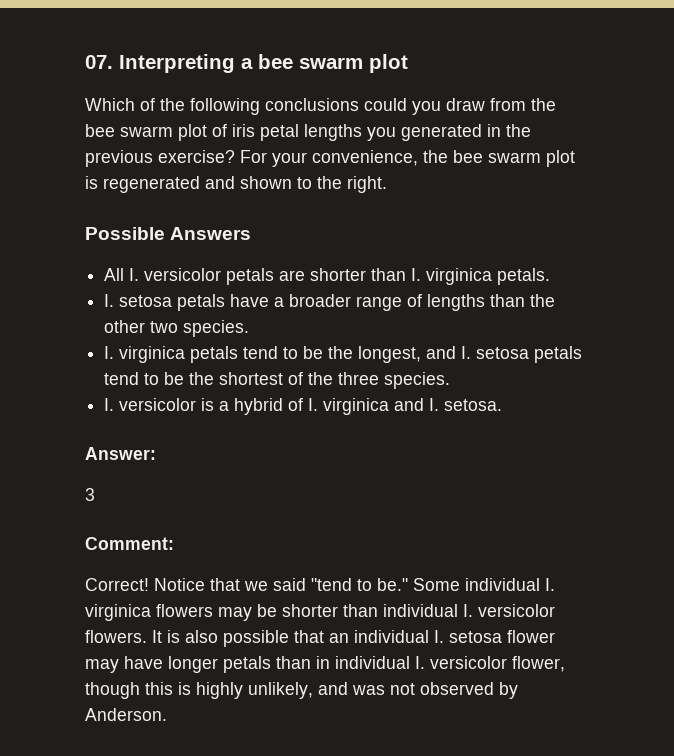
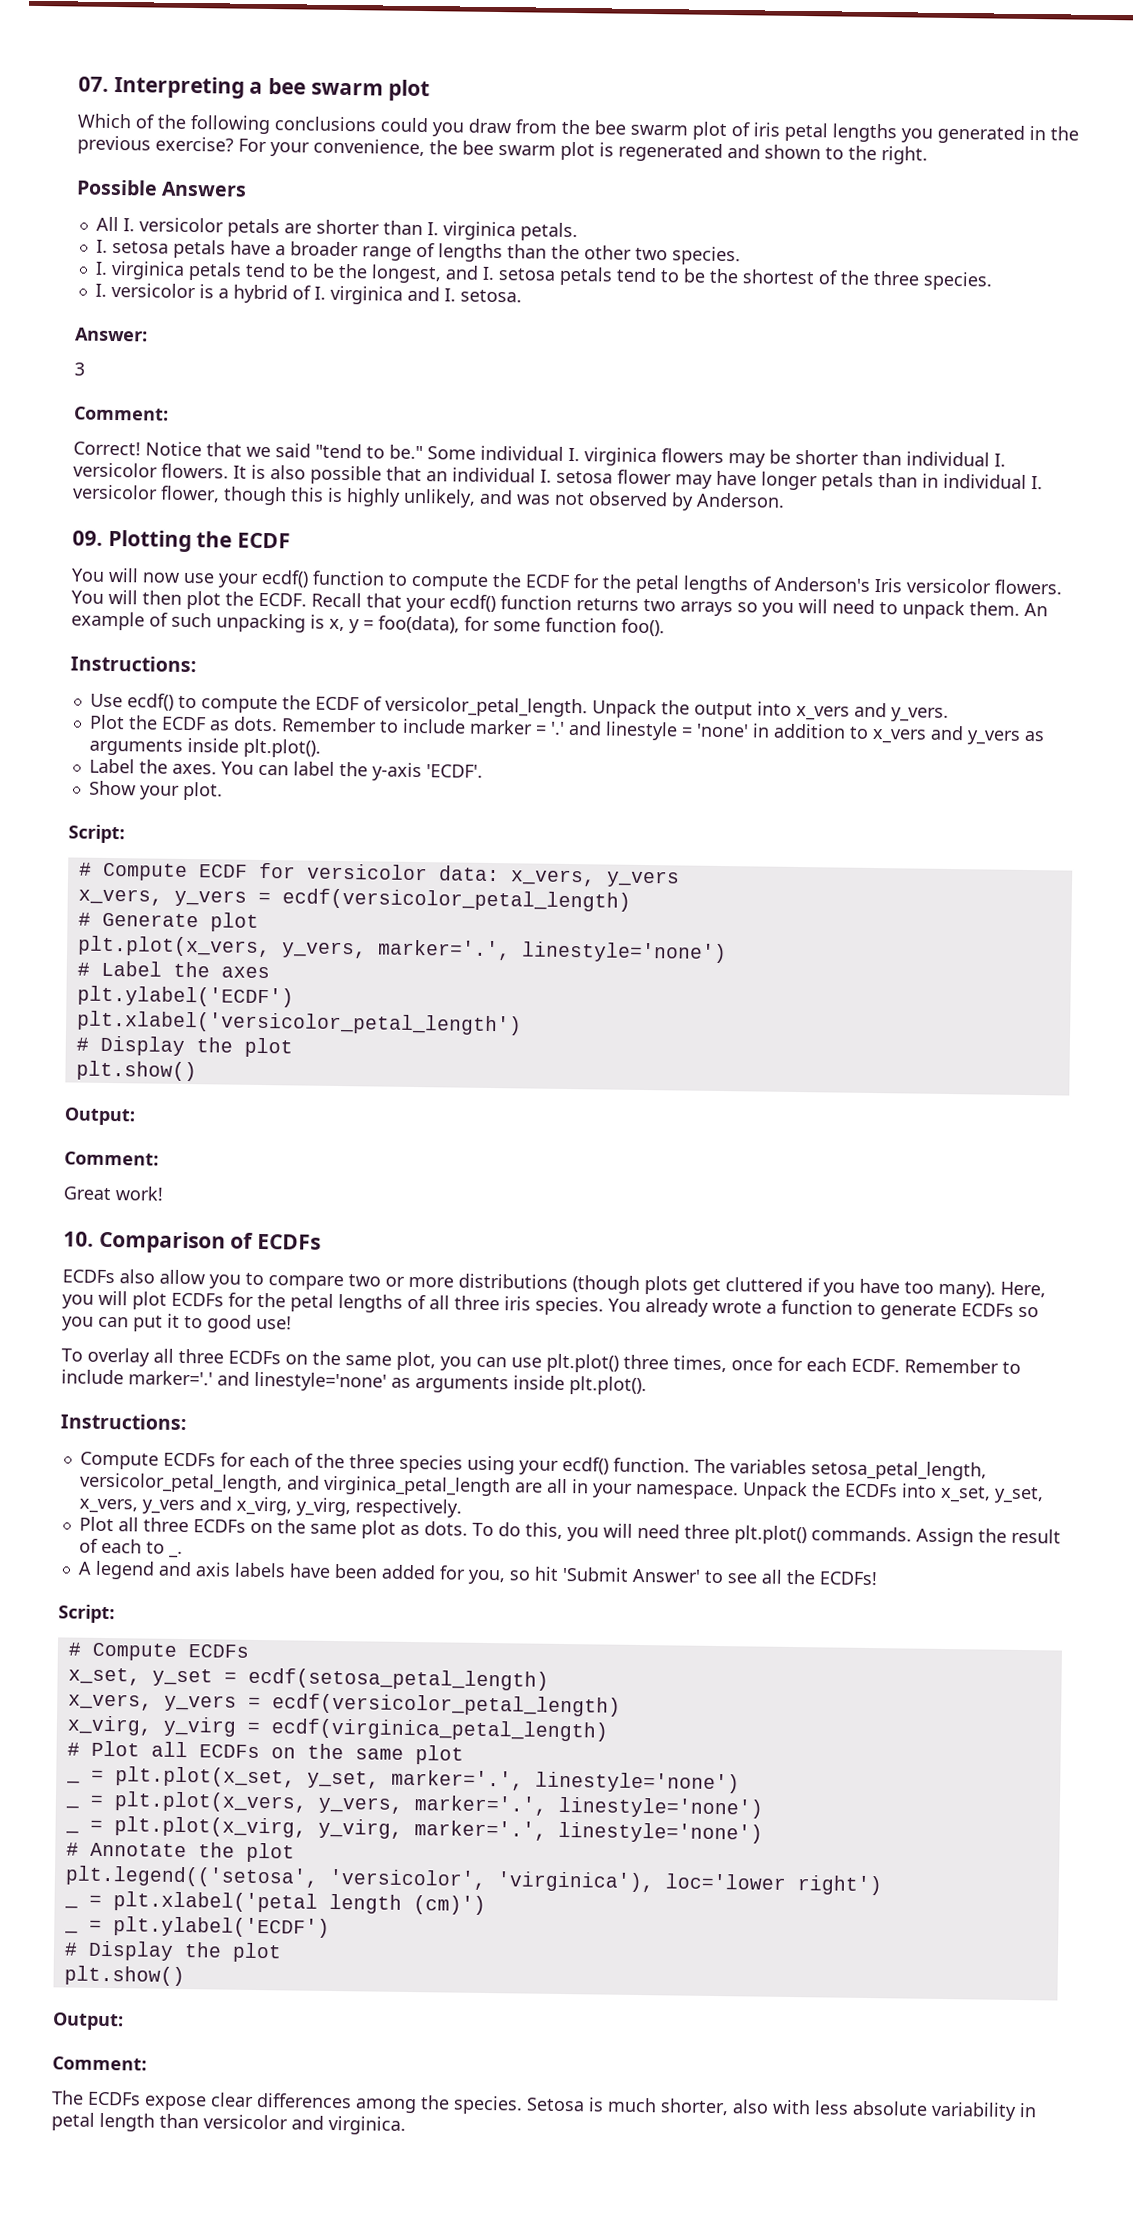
+ 09. Plotting the ECDF
+ You will now use your ecdf() function to compute the ECDF for the petal lengths of Anderson's Iris versicolor flowers. You will then plot the ECDF. Recall that your ecdf() function returns two arrays so you will need to unpack them. An example of such unpacking is x, y = foo(data), for some function foo().
+ Instructions:
+ Use ecdf() to compute the ECDF of versicolor_petal_length. Unpack the output into x_vers and y_vers.
+ Plot the ECDF as dots. Remember to include marker = '.' and linestyle = 'none' in addition to x_vers and y_vers as arguments inside plt.plot().
+ Label the axes. You can label the y-axis 'ECDF'.
+ Show your plot.
+ Script:
+ # Compute ECDF for versicolor data: x_vers, y_vers
+ x_vers, y_vers = ecdf(versicolor_petal_length)
+ # Generate plot
+ plt.plot(x_vers, y_vers, marker='.', linestyle='none')
+ # Label the axes
+ plt.ylabel('ECDF')
+ plt.xlabel('versicolor_petal_length')
+ # Display the plot
+ plt.show()
+ Output:
+ Comment:
+ Great work!
+ 10. Comparison of ECDFs
+ ECDFs also allow you to compare two or more distributions (though plots get cluttered if you have too many). Here, you will plot ECDFs for the petal lengths of all three iris species. You already wrote a function to generate ECDFs so you can put it to good use!
+ To overlay all three ECDFs on the same plot, you can use plt.plot() three times, once for each ECDF. Remember to include marker='.' and linestyle='none' as arguments inside plt.plot().
+ Instructions:
+ Compute ECDFs for each of the three species using your ecdf() function. The variables setosa_petal_length, versicolor_petal_length, and virginica_petal_length are all in your namespace. Unpack the ECDFs into x_set, y_set, x_vers, y_vers and x_virg, y_virg, respectively.
+ Plot all three ECDFs on the same plot as dots. To do this, you will need three plt.plot() commands. Assign the result of each to _.
+ A legend and axis labels have been added for you, so hit 'Submit Answer' to see all the ECDFs!
+ Script:
+ # Compute ECDFs
+ x_set, y_set = ecdf(setosa_petal_length)
+ x_vers, y_vers = ecdf(versicolor_petal_length)
+ x_virg, y_virg = ecdf(virginica_petal_length)
+ # Plot all ECDFs on the same plot
+ _ = plt.plot(x_set, y_set, marker='.', linestyle='none')
+ _ = plt.plot(x_vers, y_vers, marker='.', linestyle='none')
+ _ = plt.plot(x_virg, y_virg, marker='.', linestyle='none')
+ # Annotate the plot
+ plt.legend(('setosa', 'versicolor', 'virginica'), loc='lower right')
+ _ = plt.xlabel('petal length (cm)')
+ _ = plt.ylabel('ECDF')
+ # Display the plot
+ plt.show()
+ Output:
+ Comment:
+ The ECDFs expose clear differences among the species. Setosa is much shorter, also with less absolute variability in petal length than versicolor and virginica.

